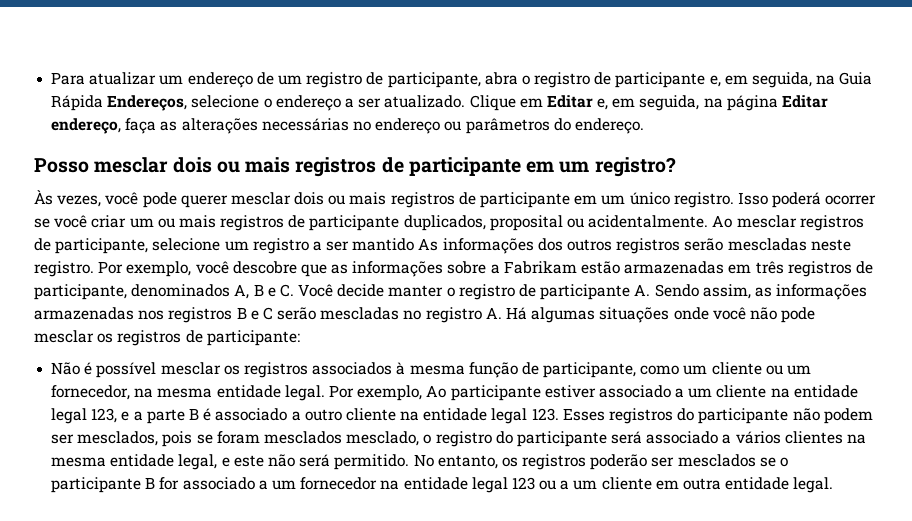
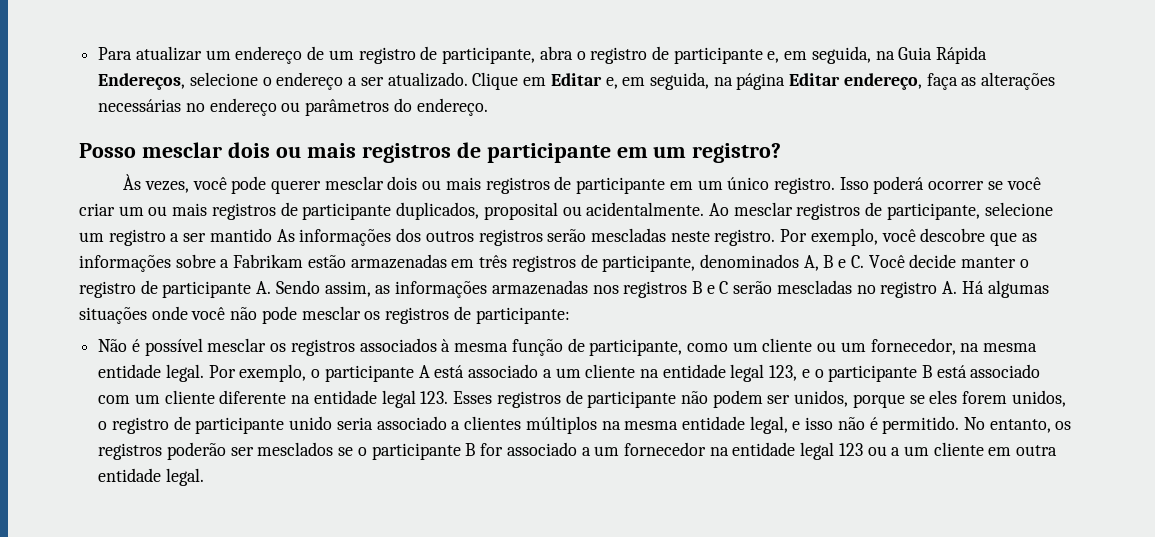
- Por exemplo, Ao participante estiver associado a um cliente na entidade legal 123, e a parte B é associado a outro cliente na entidade legal 123. Esses registros do participante não podem ser mesclados, pois se foram mesclados mesclado, o registro do participante será associado a vários clientes na mesma entidade legal, e este não será permitido.
+ Por exemplo, o participante A está associado a um cliente na entidade legal 123, e o participante B está associado com um cliente diferente na entidade legal 123. Esses registros de participante não podem ser unidos, porque se eles forem unidos, o registro de participante unido seria associado a clientes múltiplos na mesma entidade legal, e isso não é permitido.

